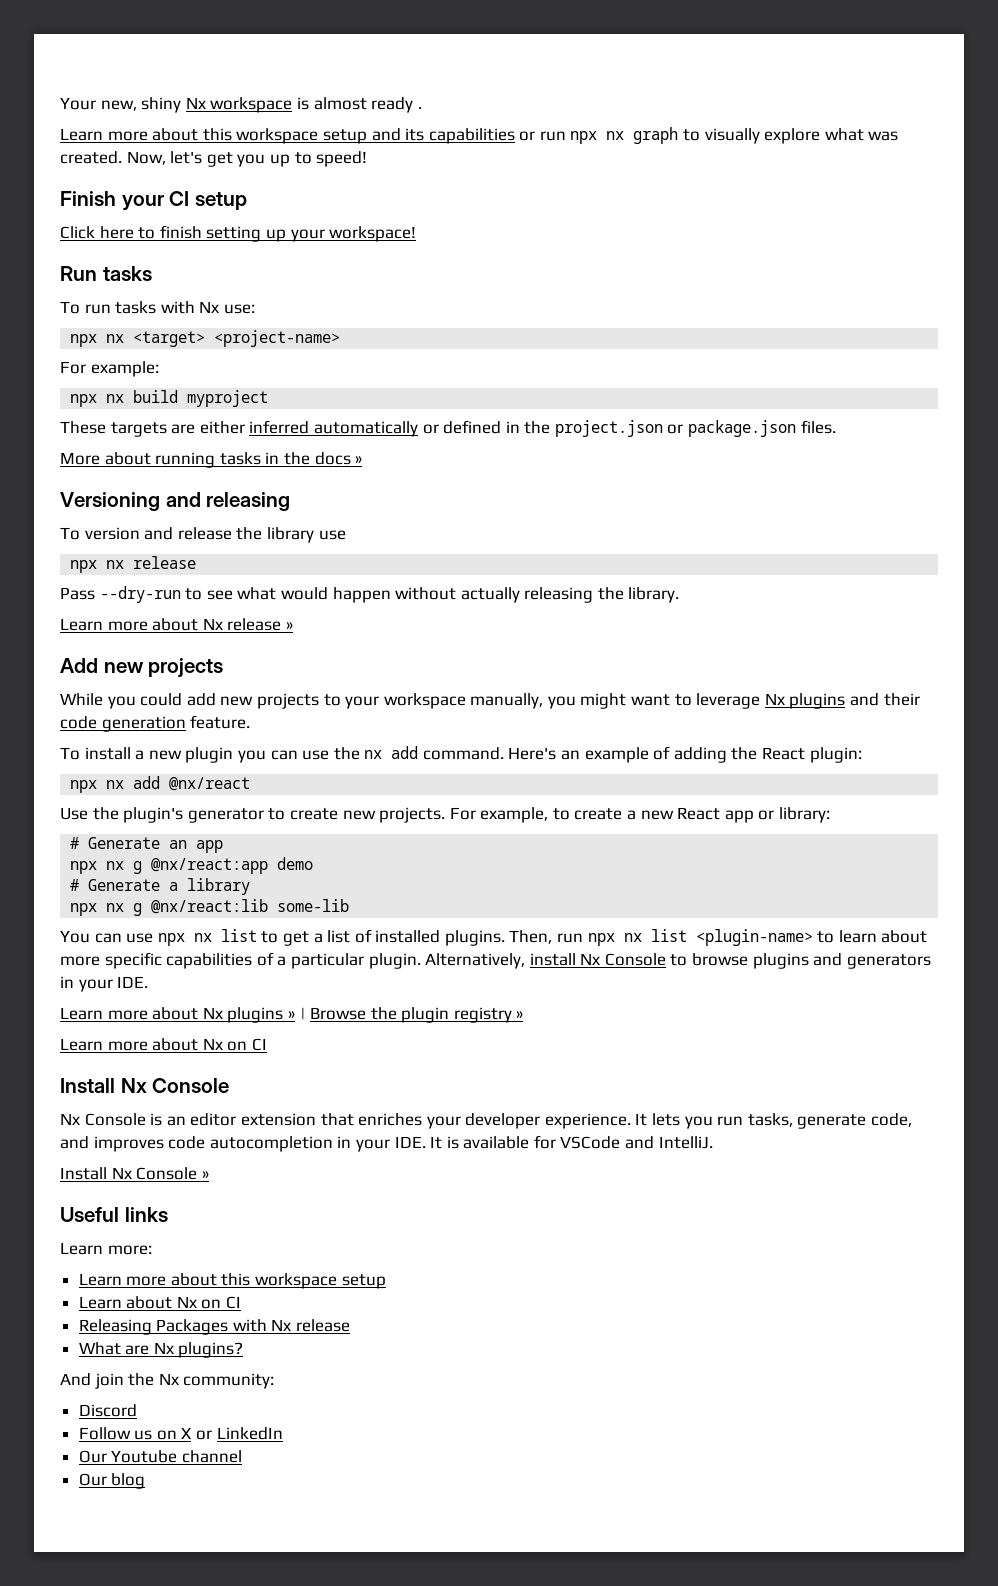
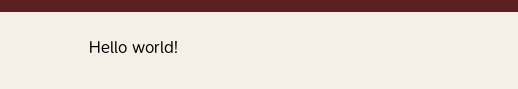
- Your new, shiny Nx workspace is almost ready .
- Learn more about this workspace setup and its capabilities or run npx nx graph to visually explore what was created. Now, let's get you up to speed!
- Finish your CI setup
- Click here to finish setting up your workspace!
- Run tasks
- To run tasks with Nx use:
- npx nx <target> <project-name>
- For example:
- npx nx build myproject
- These targets are either inferred automatically or defined in the project.json or package.json files.
- More about running tasks in the docs »
- Versioning and releasing
- To version and release the library use
- npx nx release
- Pass --dry-run to see what would happen without actually releasing the library.
- Learn more about Nx release »
- Add new projects
- While you could add new projects to your workspace manually, you might want to leverage Nx plugins and their code generation feature.
- To install a new plugin you can use the nx add command. Here's an example of adding the React plugin:
- npx nx add @nx/react
- Use the plugin's generator to create new projects. For example, to create a new React app or library:
- # Generate an app
- npx nx g @nx/react:app demo
- # Generate a library
- npx nx g @nx/react:lib some-lib
- You can use npx nx list to get a list of installed plugins. Then, run npx nx list <plugin-name> to learn about more specific capabilities of a particular plugin. Alternatively, install Nx Console to browse plugins and generators in your IDE.
- Learn more about Nx plugins » | Browse the plugin registry »
- Learn more about Nx on CI
- Install Nx Console
- Nx Console is an editor extension that enriches your developer experience. It lets you run tasks, generate code, and improves code autocompletion in your IDE. It is available for VSCode and IntelliJ.
- Install Nx Console »
- Useful links
- Learn more:
- Learn more about this workspace setup
- Learn about Nx on CI
- Releasing Packages with Nx release
- What are Nx plugins?
- And join the Nx community:
- Discord
- Follow us on X or LinkedIn
- Our Youtube channel
- Our blog
+ Hello world!

